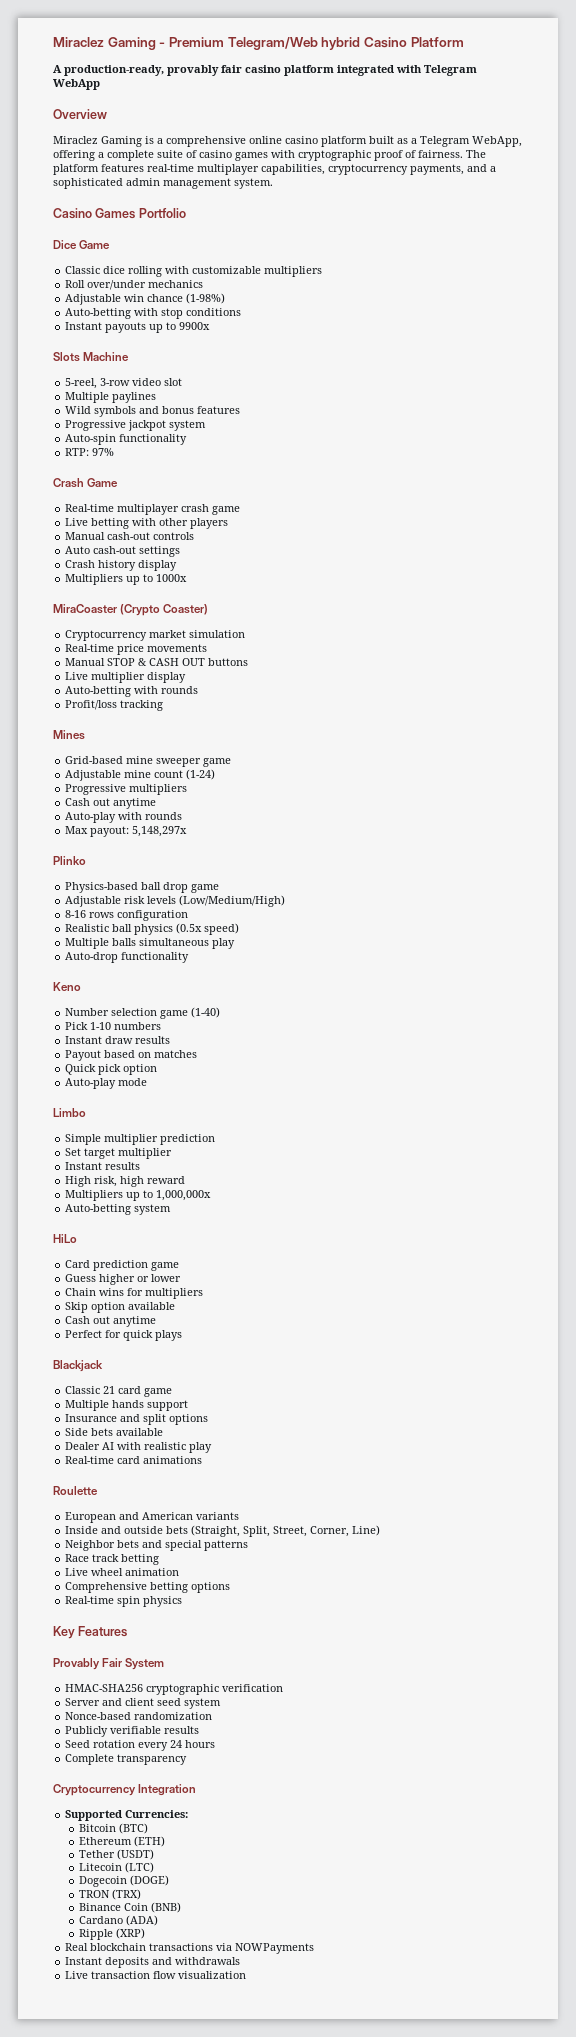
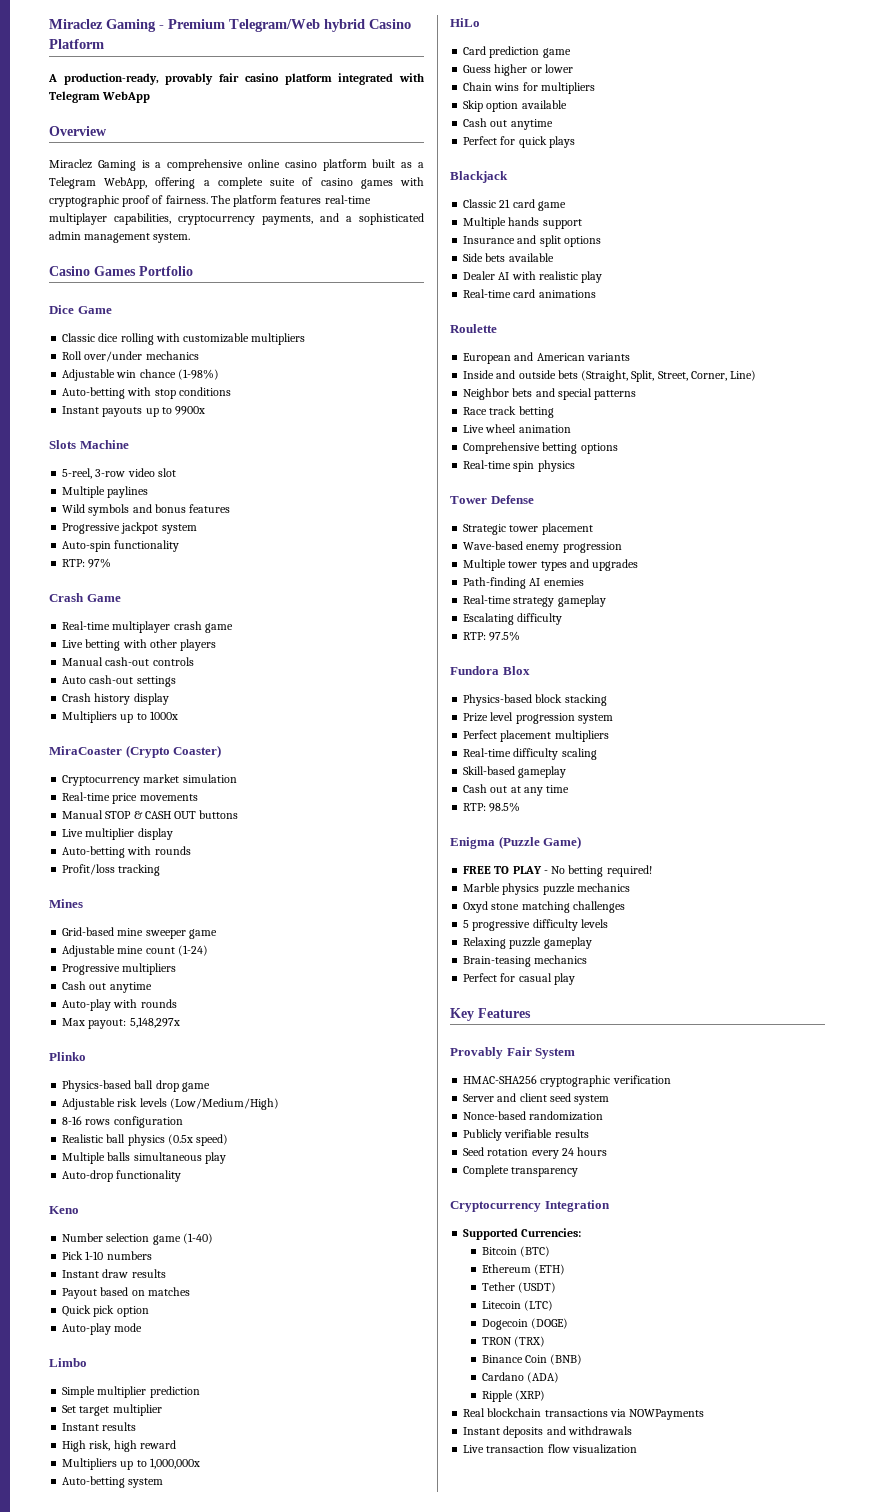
+ Tower Defense
+ Strategic tower placement
+ Wave-based enemy progression
+ Multiple tower types and upgrades
+ Path-finding AI enemies
+ Real-time strategy gameplay
+ Escalating difficulty
+ RTP: 97.5%
+ Fundora Blox
+ Physics-based block stacking
+ Prize level progression system
+ Perfect placement multipliers
+ Real-time difficulty scaling
+ Skill-based gameplay
+ Cash out at any time
+ RTP: 98.5%
+ Enigma (Puzzle Game)
+ FREE TO PLAY - No betting required!
+ Marble physics puzzle mechanics
+ Oxyd stone matching challenges
+ 5 progressive difficulty levels
+ Relaxing puzzle gameplay
+ Brain-teasing mechanics
+ Perfect for casual play

